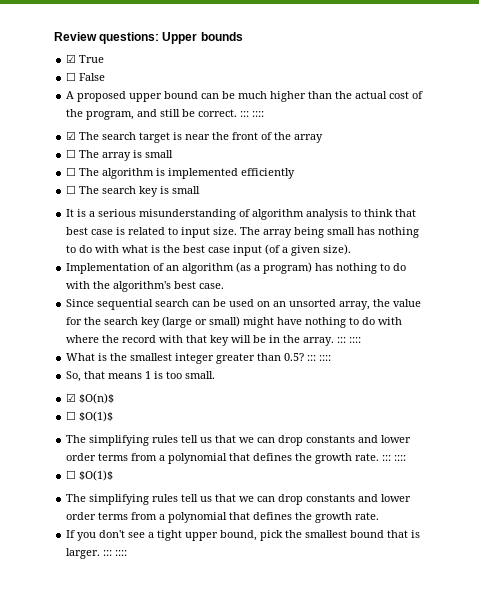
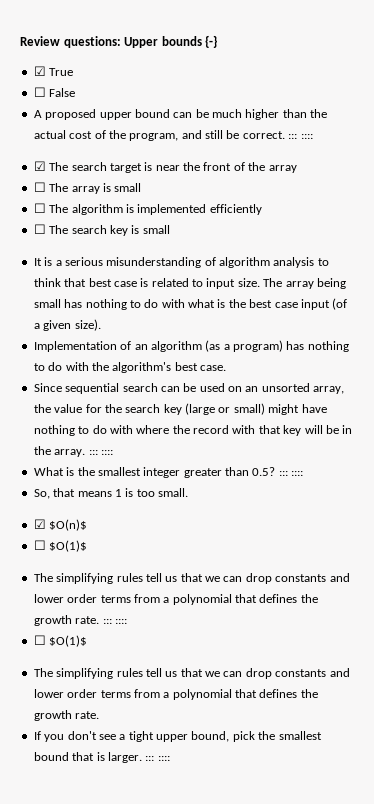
- Review questions: Upper bounds
+ Review questions: Upper bounds {-}

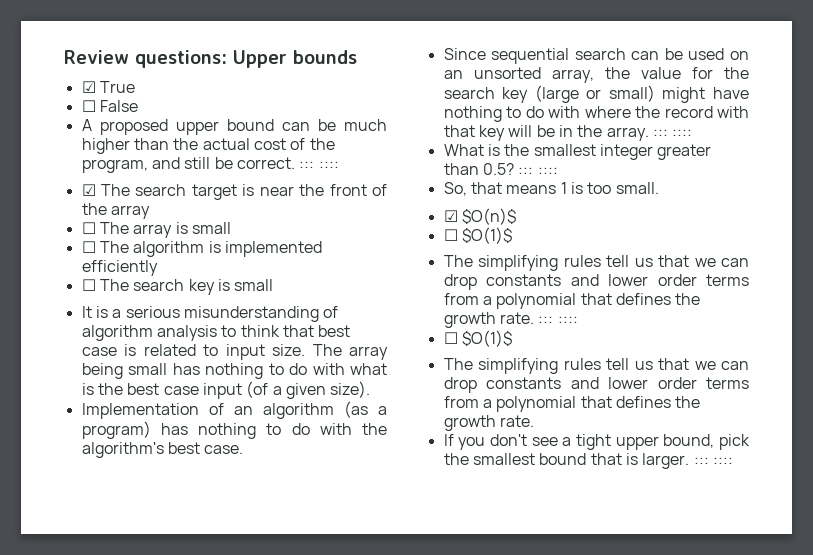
- Review questions: Upper bounds {-}
+ Review questions: Upper bounds

